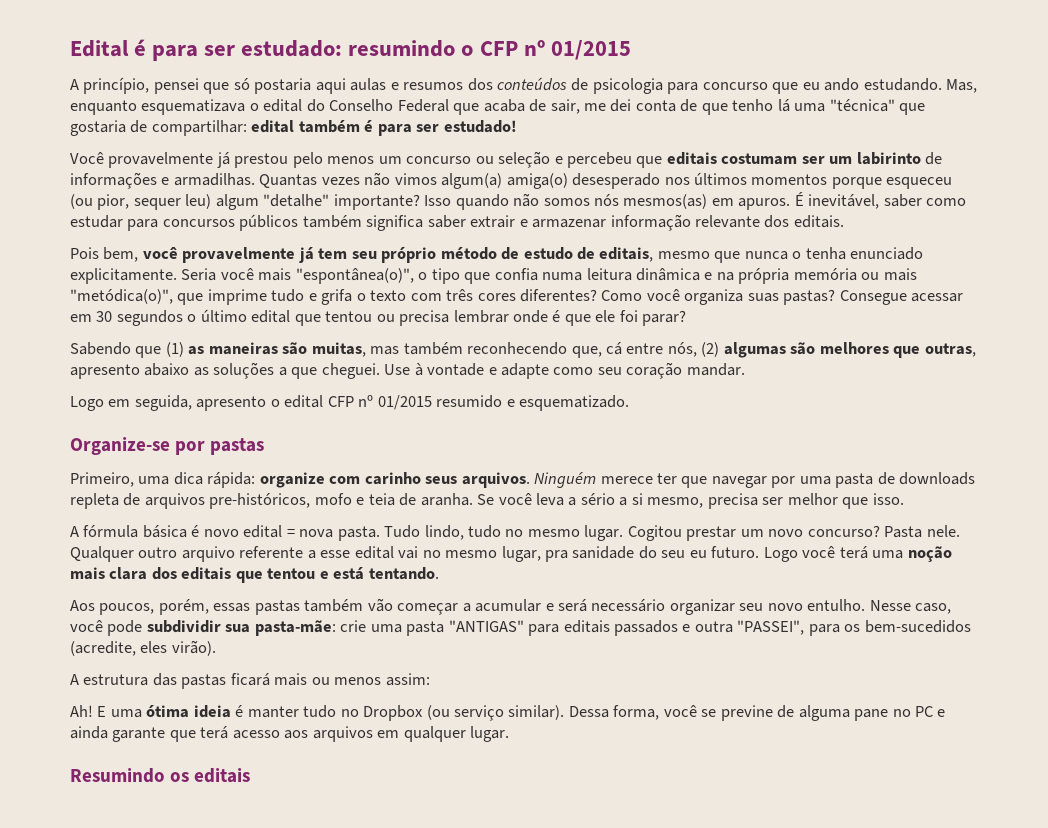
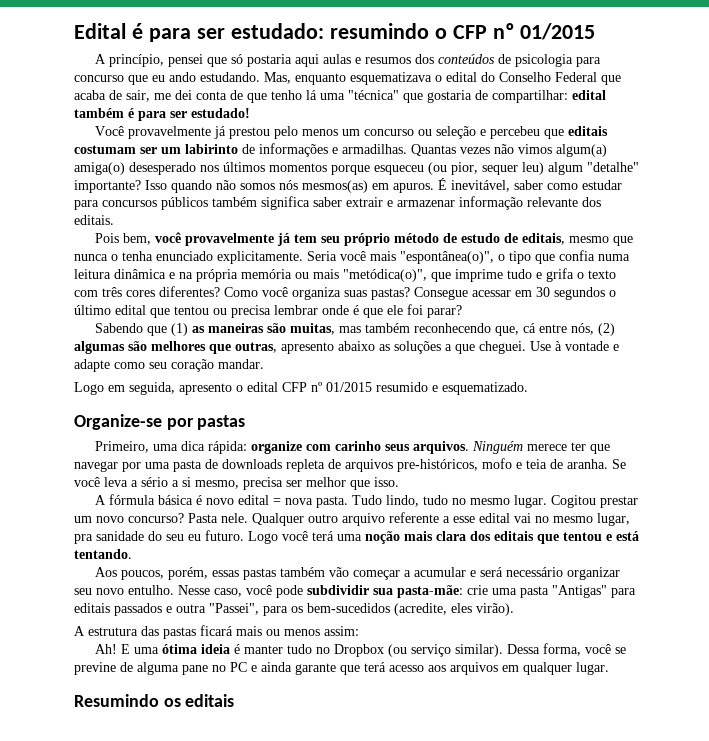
- Nesse caso, você pode subdividir sua pasta-mãe: crie uma pasta "ANTIGAS" para editais passados e outra "PASSEI", para os bem-sucedidos (acredite, eles virão).
+ Nesse caso, você pode subdividir sua pasta-mãe: crie uma pasta "Antigas" para editais passados e outra "Passei", para os bem-sucedidos (acredite, eles virão).

